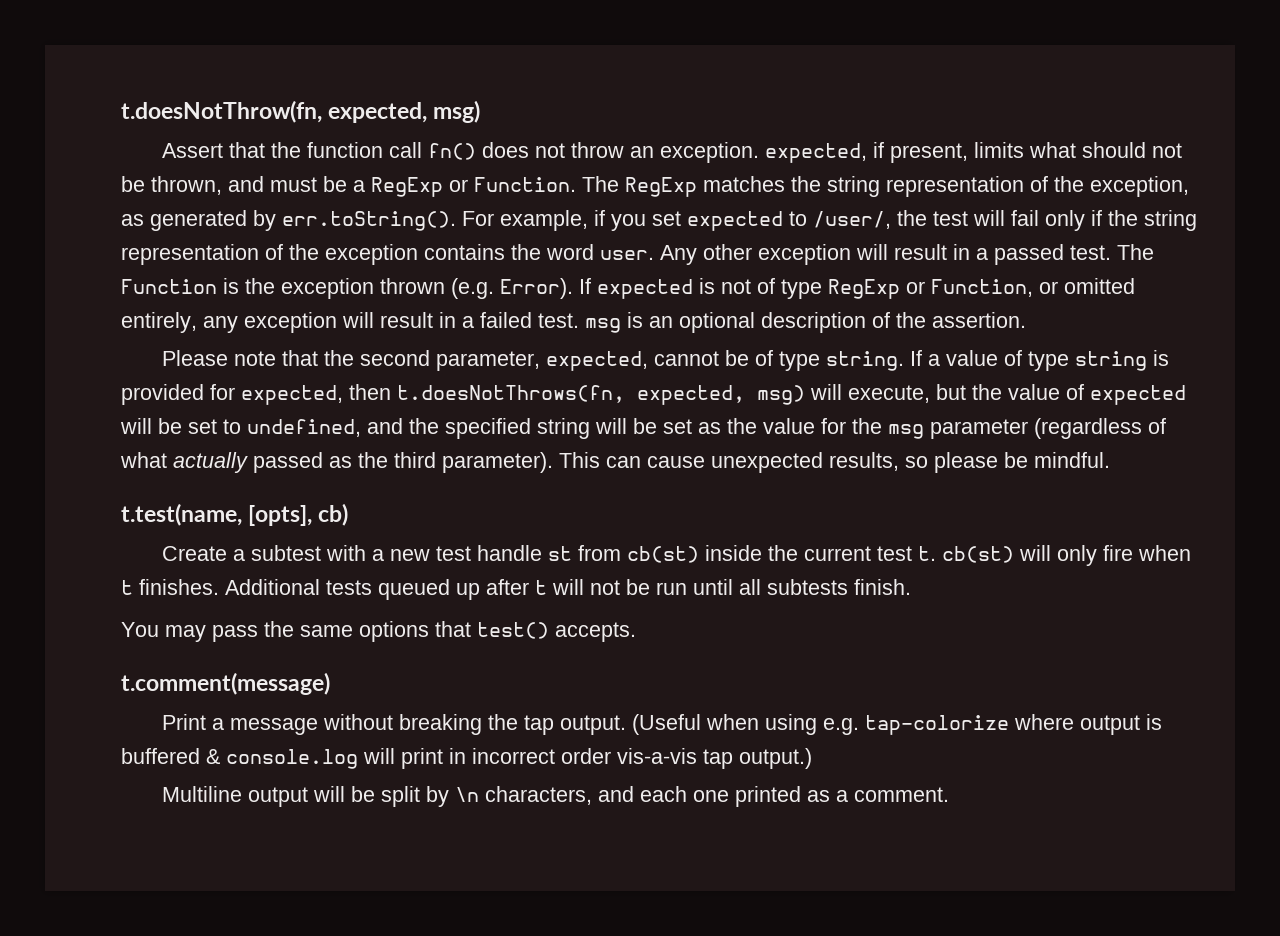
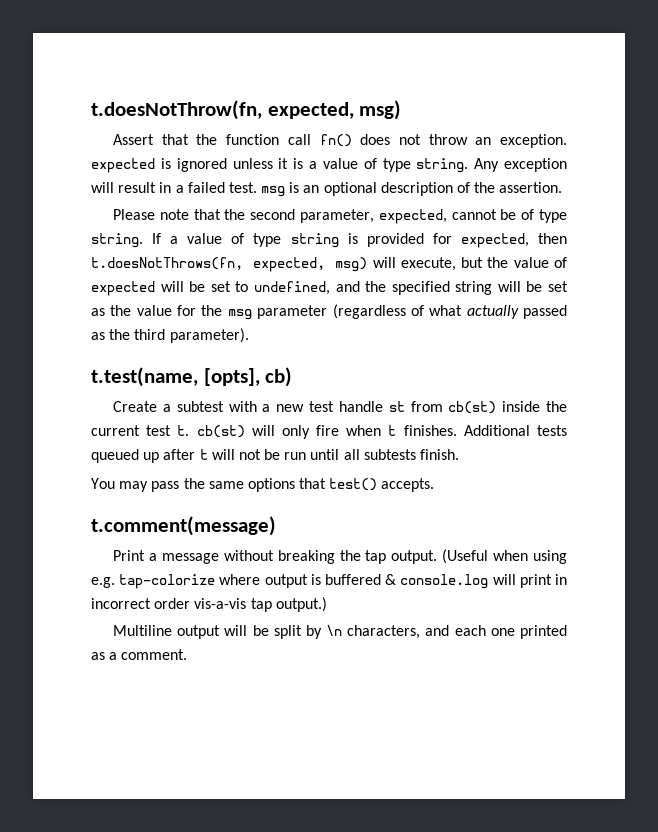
- Assert that the function call fn() does not throw an exception. expected, if present, limits what should not be thrown, and must be a RegExp or Function. The RegExp matches the string representation of the exception, as generated by err.toString(). For example, if you set expected to /user/, the test will fail only if the string representation of the exception contains the word user. Any other exception will result in a passed test. The Function is the exception thrown (e.g. Error). If expected is not of type RegExp or Function, or omitted entirely, any exception will result in a failed test. msg is an optional description of the assertion.
+ Assert that the function call fn() does not throw an exception. expected is ignored unless it is a value of type string. Any exception will result in a failed test. msg is an optional description of the assertion.
- This can cause unexpected results, so please be mindful.

